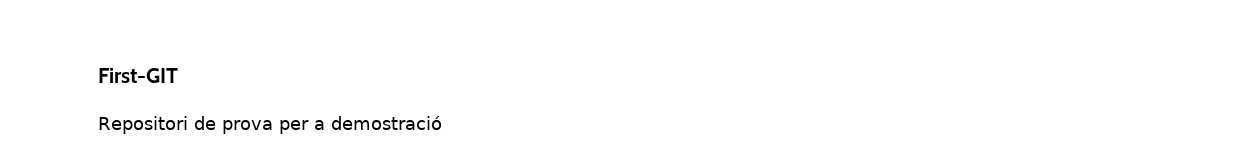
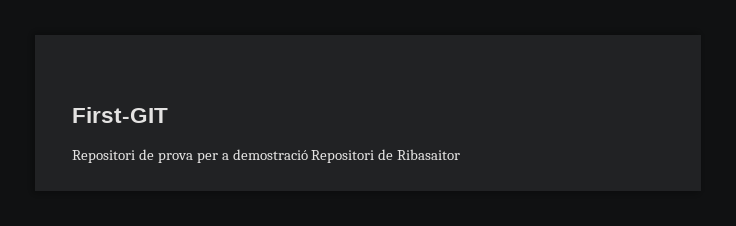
- Repositori de prova per a demostració
+ Repositori de prova per a demostració Repositori de Ribasaitor

